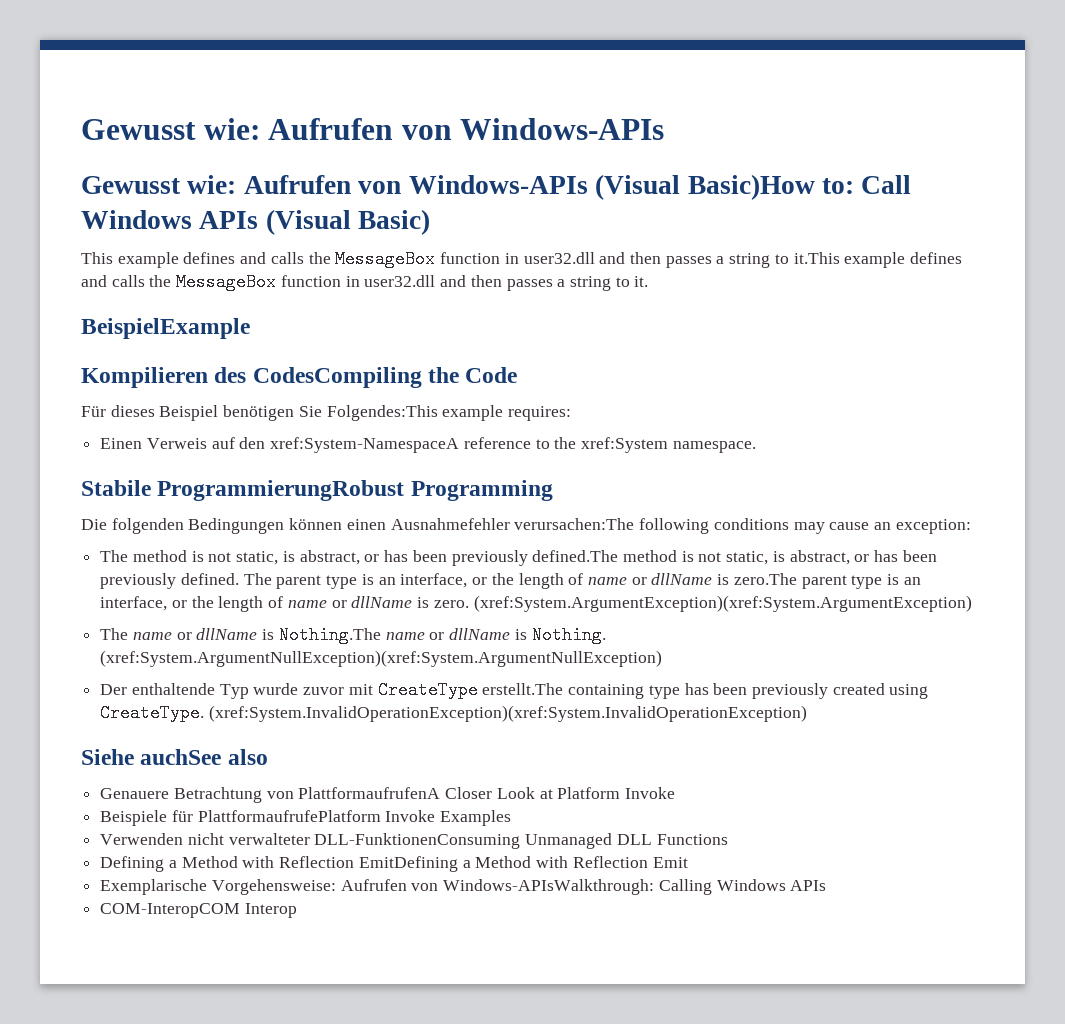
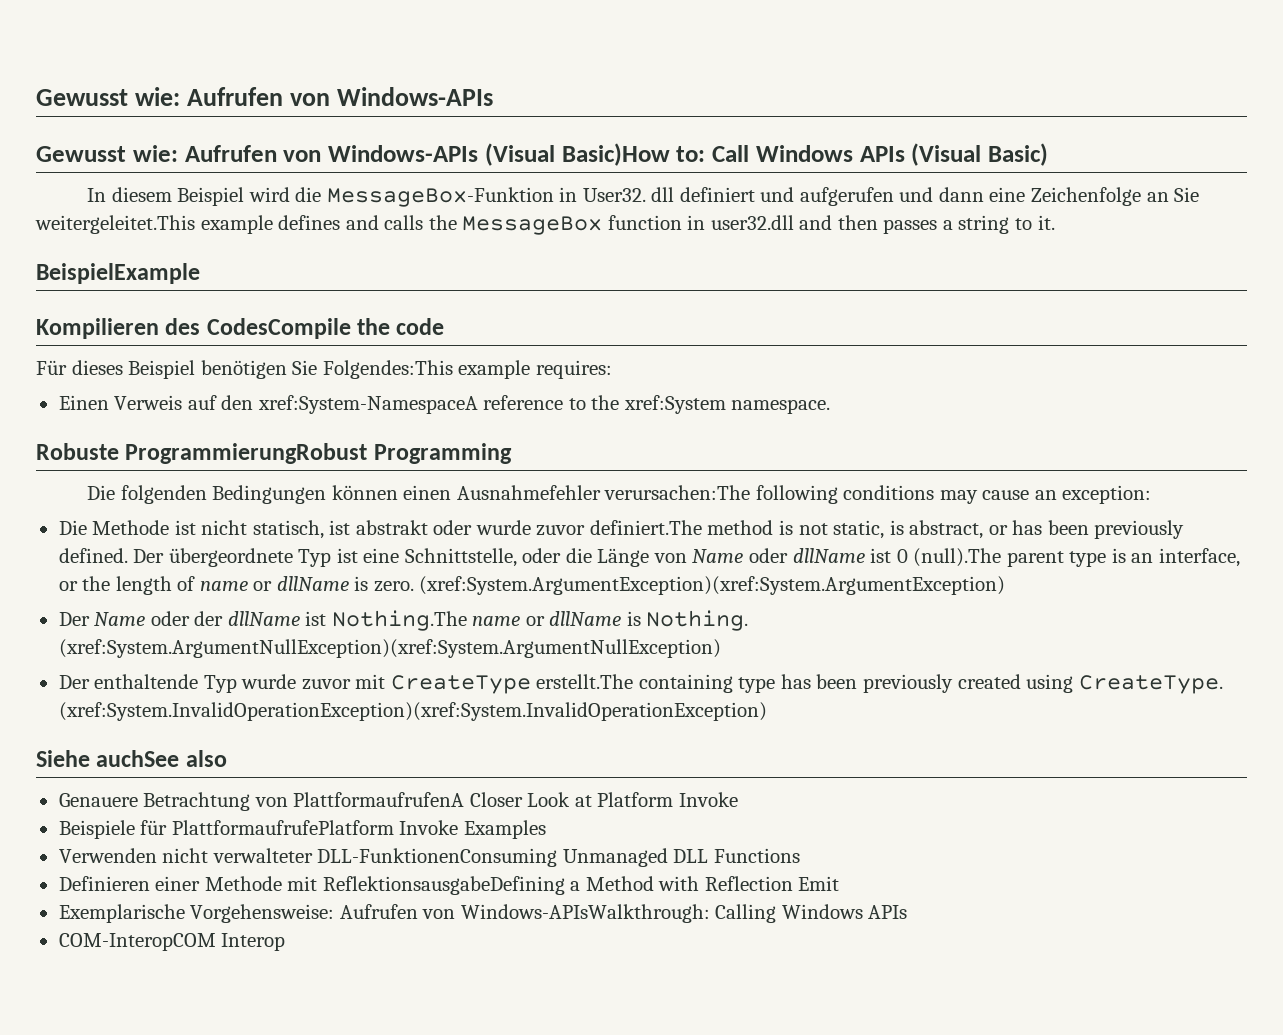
- This example defines and calls the MessageBox function in user32.dll and then passes a string to it.This example defines and calls the MessageBox function in user32.dll and then passes a string to it.
+ In diesem Beispiel wird die MessageBox-Funktion in User32. dll definiert und aufgerufen und dann eine Zeichenfolge an Sie weitergeleitet.This example defines and calls the MessageBox function in user32.dll and then passes a string to it.
- Kompilieren des CodesCompiling the Code
+ Kompilieren des CodesCompile the code
- Stabile ProgrammierungRobust Programming
+ Robuste ProgrammierungRobust Programming
- The method is not static, is abstract, or has been previously defined.The method is not static, is abstract, or has been previously defined.
+ Die Methode ist nicht statisch, ist abstrakt oder wurde zuvor definiert.The method is not static, is abstract, or has been previously defined.
- The parent type is an interface, or the length of name or dllName is zero.The parent type is an interface, or the length of name or dllName is zero.
+ Der übergeordnete Typ ist eine Schnittstelle, oder die Länge von Name oder dllName ist 0 (null).The parent type is an interface, or the length of name or dllName is zero.
- The name or dllName is Nothing.The name or dllName is Nothing.
+ Der Name oder der dllName ist Nothing.The name or dllName is Nothing.
- Defining a Method with Reflection EmitDefining a Method with Reflection Emit
+ Definieren einer Methode mit ReflektionsausgabeDefining a Method with Reflection Emit

